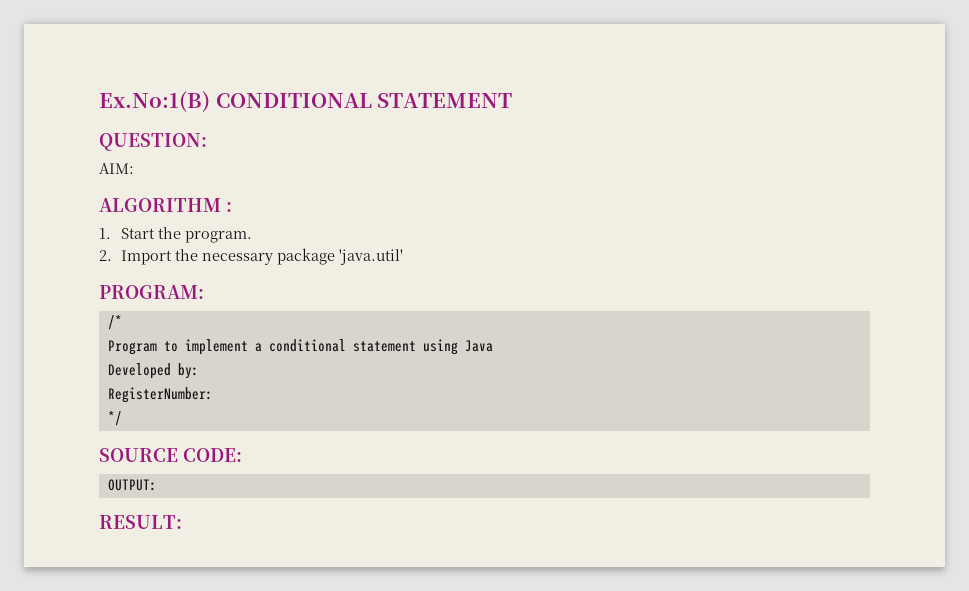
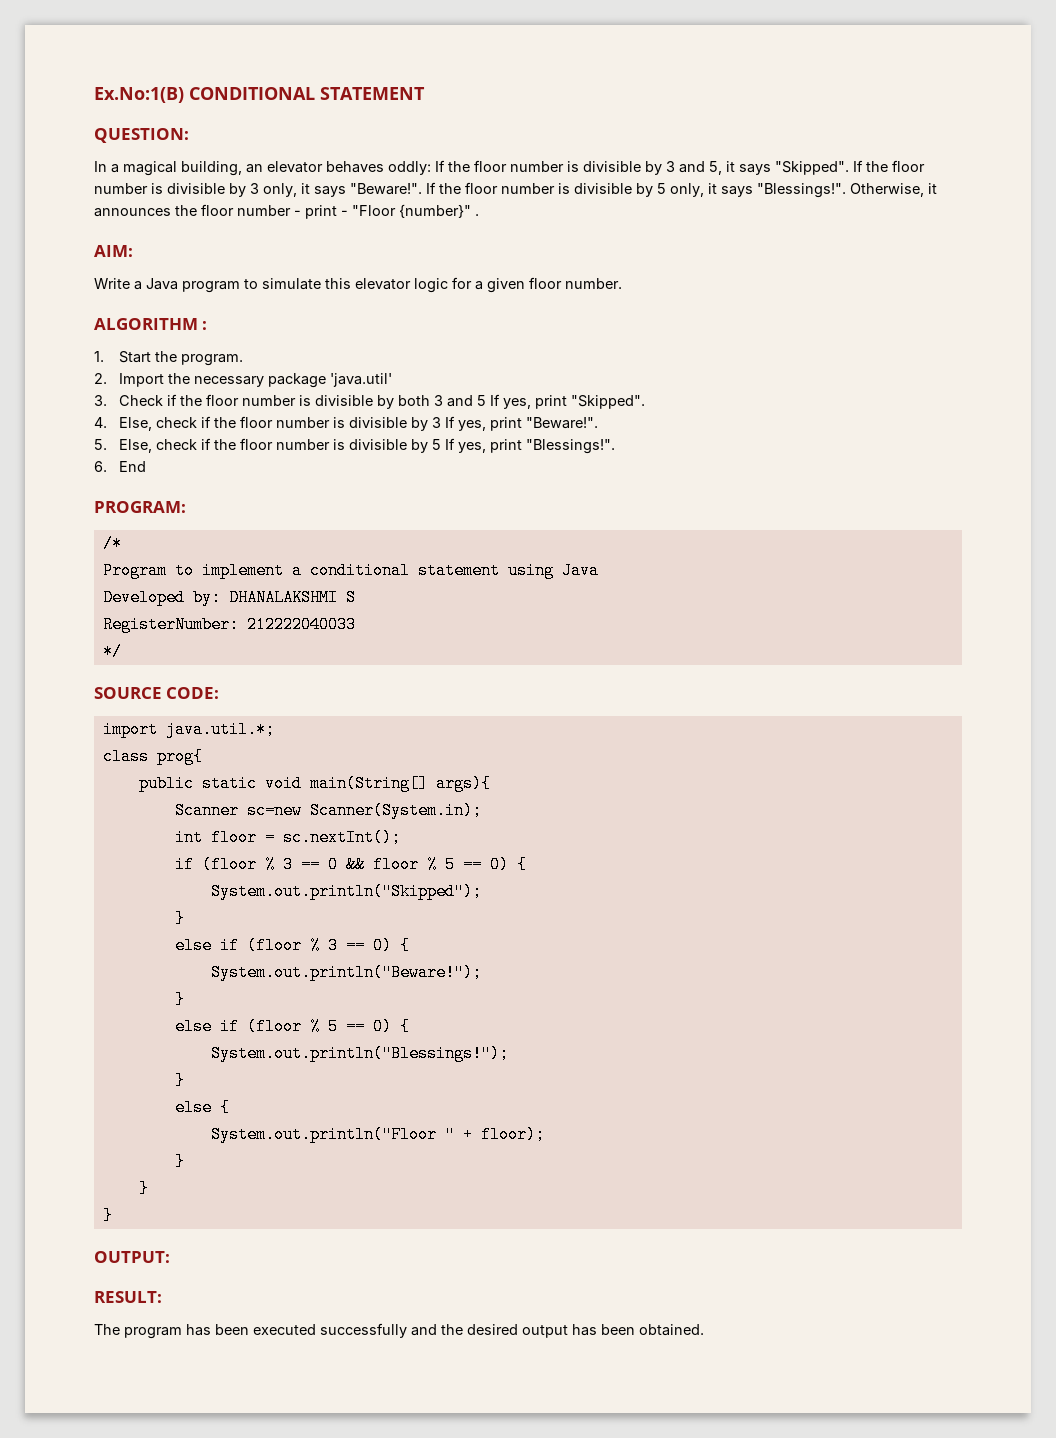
+ In a magical building, an elevator behaves oddly: If the floor number is divisible by 3 and 5, it says "Skipped". If the floor number is divisible by 3 only, it says "Beware!". If the floor number is divisible by 5 only, it says "Blessings!". Otherwise, it announces the floor number - print - "Floor {number}" .
  AIM:
+ Write a Java program to simulate this elevator logic for a given floor number.
+ 3. Check if the floor number is divisible by both 3 and 5 If yes, print "Skipped".
+ 4. Else, check if the floor number is divisible by 3 If yes, print "Beware!".
+ 5. Else, check if the floor number is divisible by 5 If yes, print "Blessings!".
+ 6. End
- Developed by:
+ Developed by: DHANALAKSHMI S
- RegisterNumber:
+ RegisterNumber: 212222040033
+ import java.util.*;
+ class prog{
+ public static void main(String[] args){
+ Scanner sc=new Scanner(System.in);
+ int floor = sc.nextInt();
+ if (floor % 3 == 0 && floor % 5 == 0) {
+ System.out.println("Skipped");
+ }
+ else if (floor % 3 == 0) {
+ System.out.println("Beware!");
+ }
+ else if (floor % 5 == 0) {
+ System.out.println("Blessings!");
+ }
+ else {
+ System.out.println("Floor " + floor);
+ }
+ }
+ }
  OUTPUT:
  RESULT:
+ The program has been executed successfully and the desired output has been obtained.

